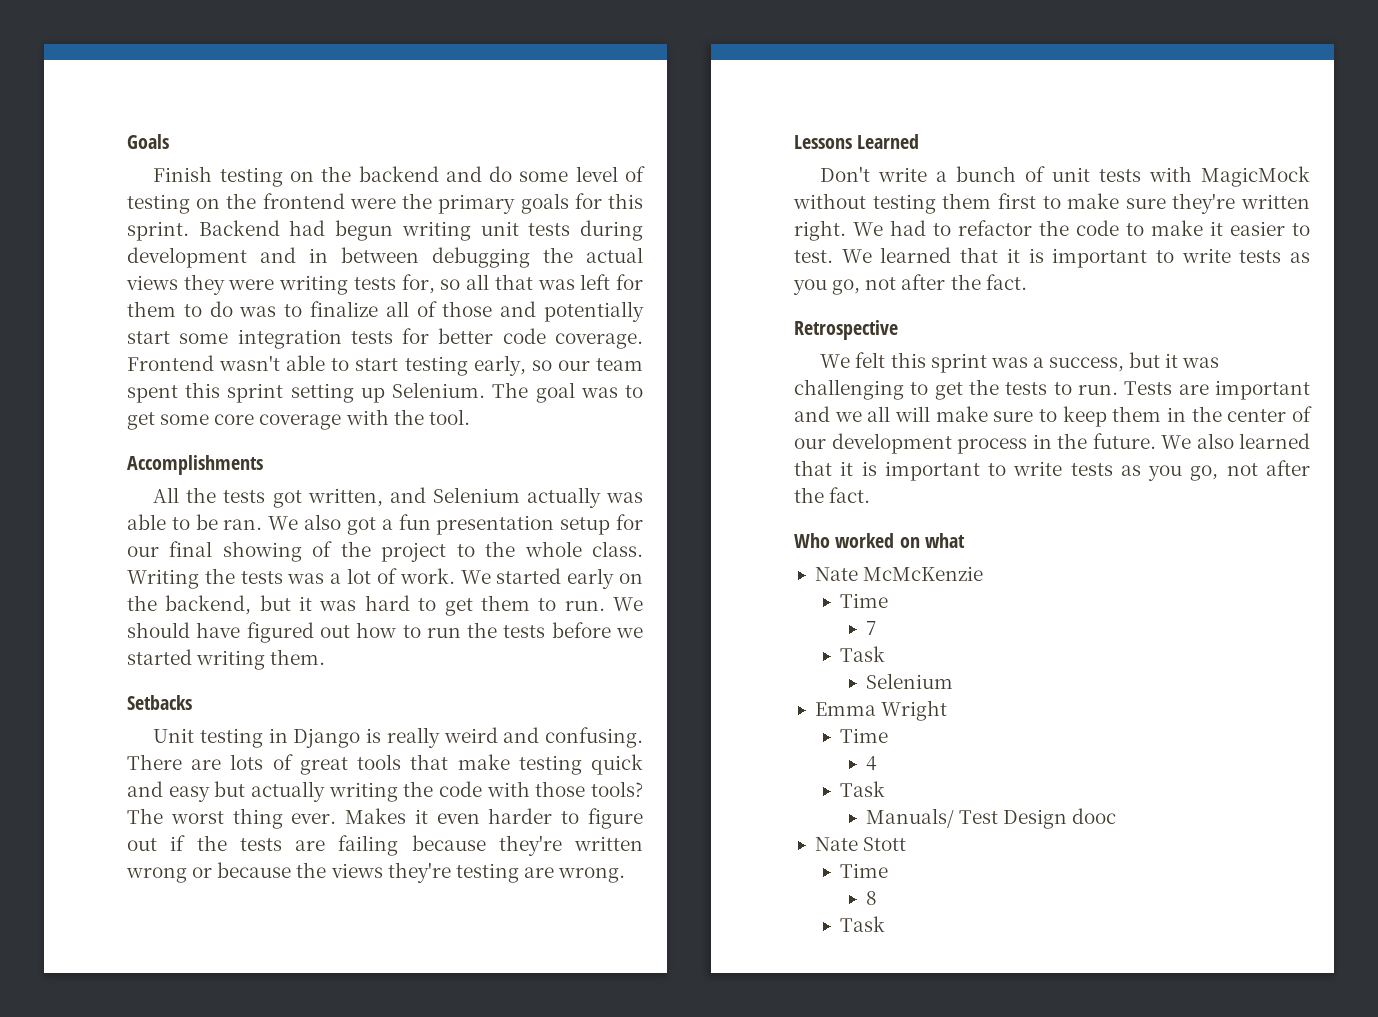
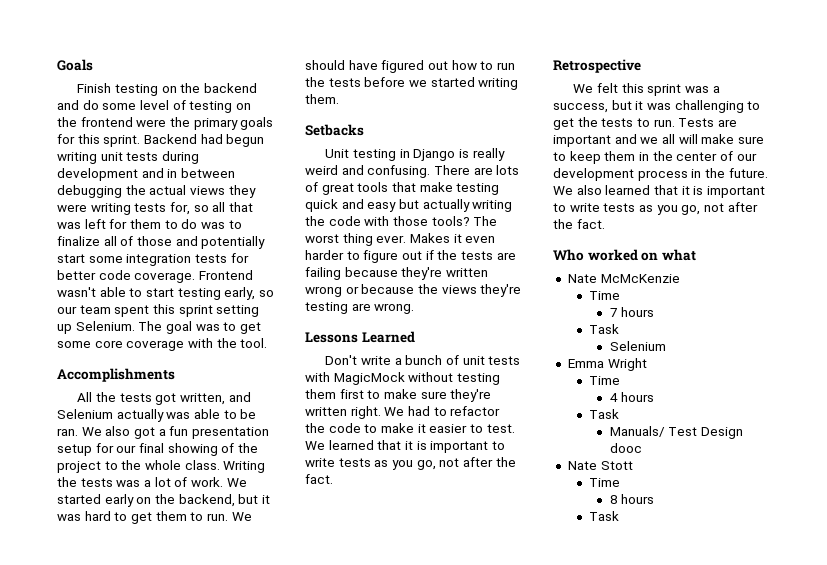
- 7
+ 7 hours
- 4
+ 4 hours
- 8
+ 8 hours

